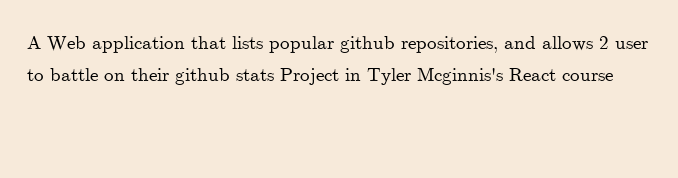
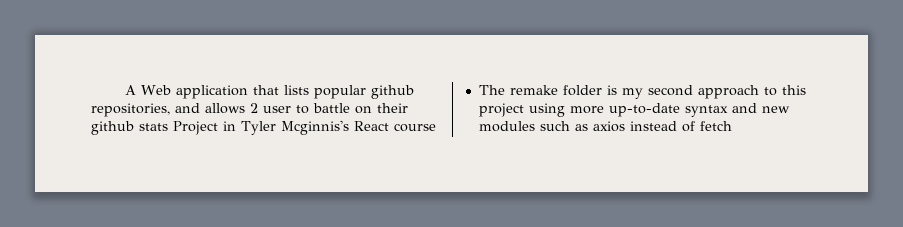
+ The remake folder is my second approach to this project using more up-to-date syntax and new modules such as axios instead of fetch

